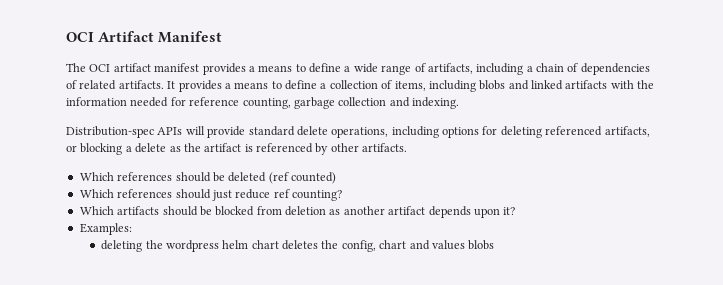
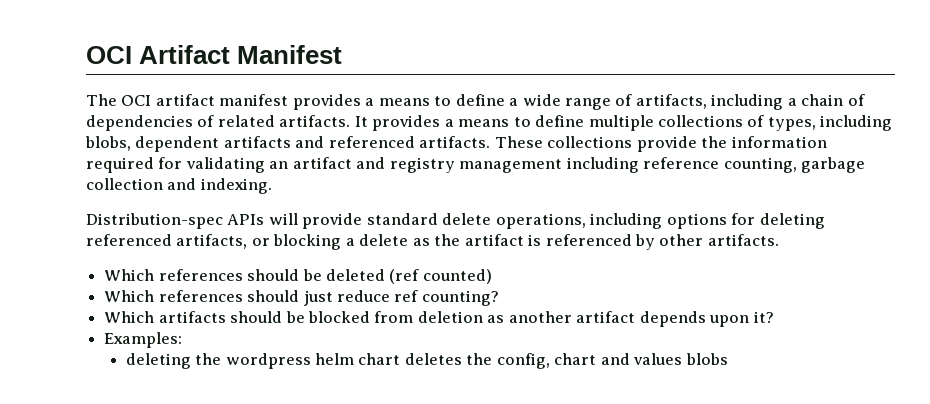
- It provides a means to define a collection of items, including blobs and linked artifacts with the information needed for reference counting, garbage collection and indexing.
+ It provides a means to define multiple collections of types, including blobs, dependent artifacts and referenced artifacts. These collections provide the information required for validating an artifact and registry management including reference counting, garbage collection and indexing.

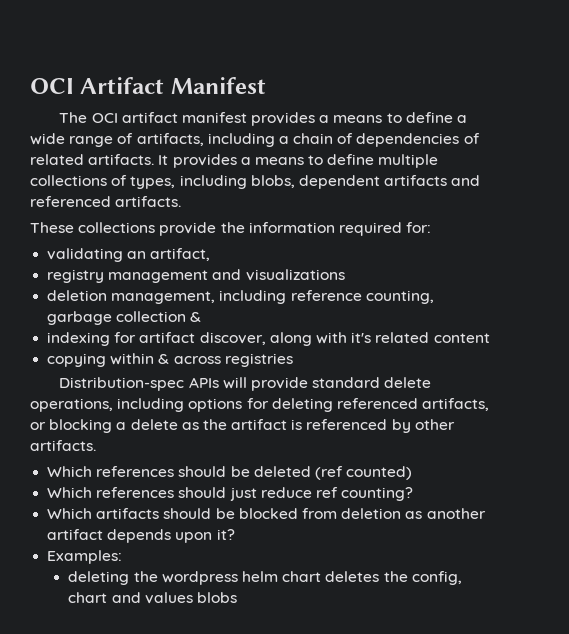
- It provides a means to define multiple collections of types, including blobs, dependent artifacts and referenced artifacts. These collections provide the information required for validating an artifact and registry management including reference counting, garbage collection and indexing.
+ It provides a means to define multiple collections of types, including blobs, dependent artifacts and referenced artifacts.
+ These collections provide the information required for:
+ validating an artifact,
+ registry management and visualizations
+ deletion management, including reference counting, garbage collection &
+ indexing for artifact discover, along with it's related content
+ copying within & across registries

